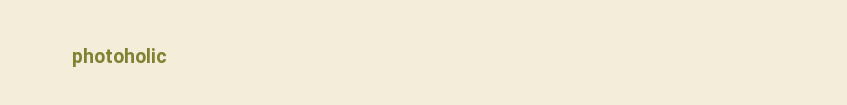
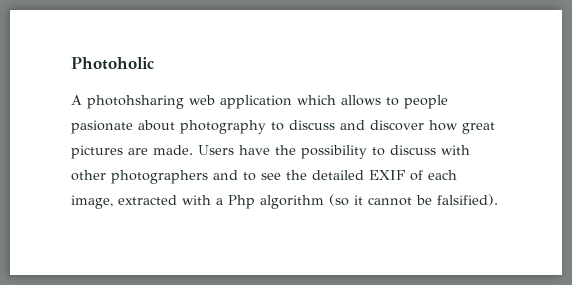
- photoholic
+ Photoholic
+ A photohsharing web application which allows to people pasionate about photography to discuss and discover how great pictures are made. Users have the possibility to discuss with other photographers and to see the detailed EXIF of each image, extracted with a Php algorithm (so it cannot be falsified).

